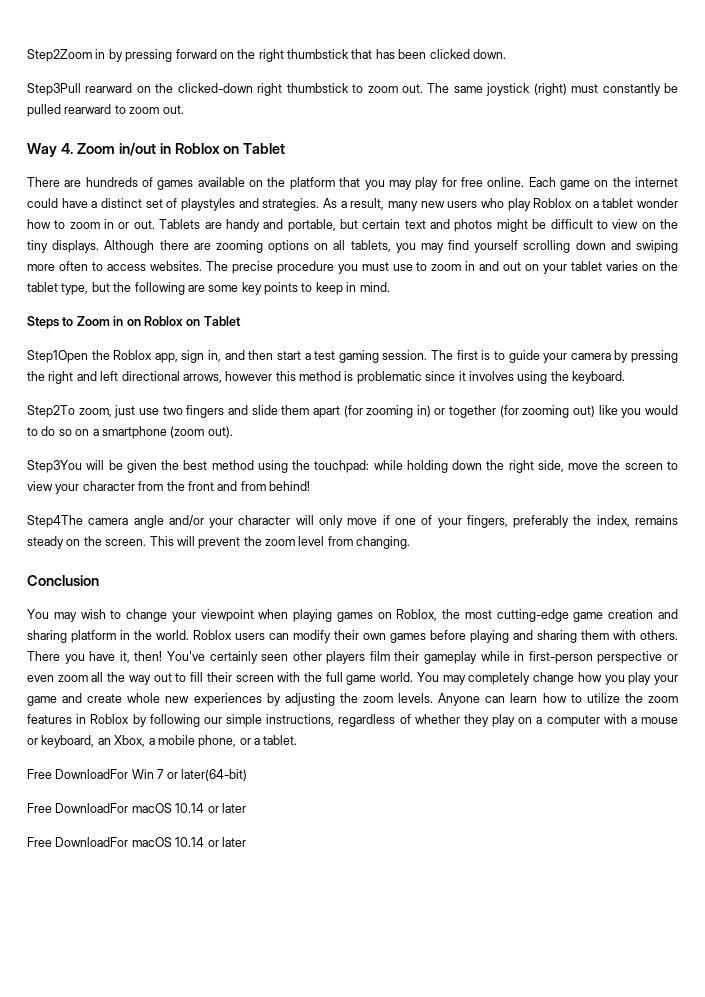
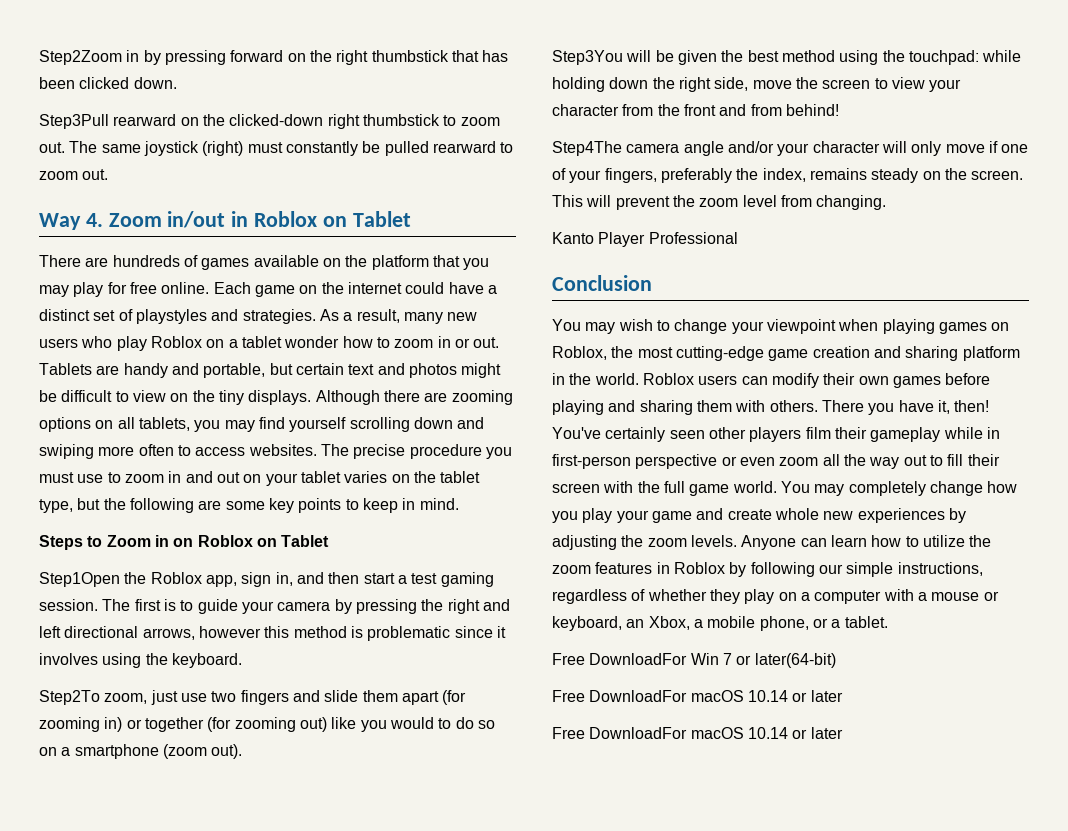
+ Kanto Player Professional

